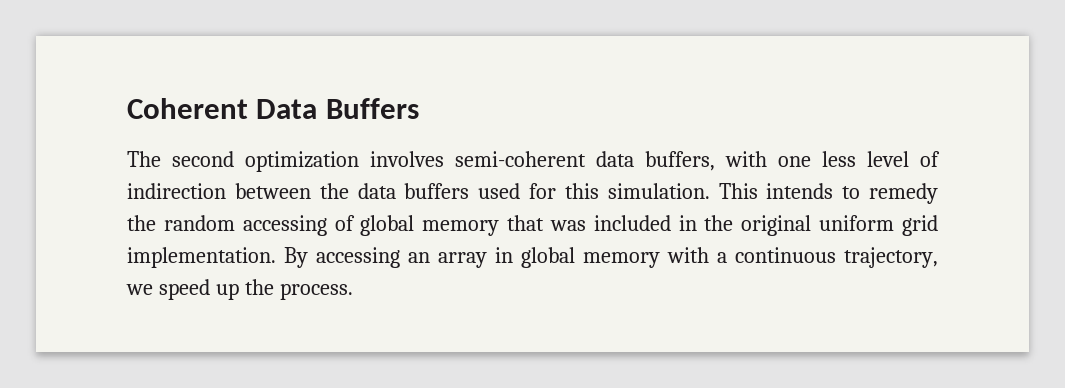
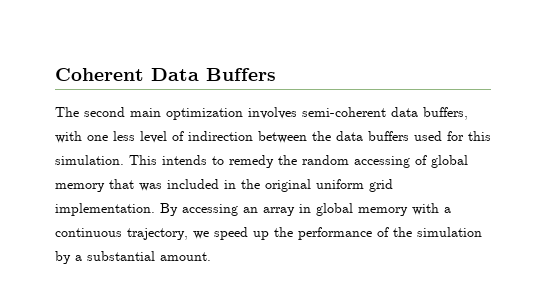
- The second optimization involves semi-coherent data buffers, with one less level of indirection between the data buffers used for this simulation.
+ The second main optimization involves semi-coherent data buffers, with one less level of indirection between the data buffers used for this simulation.
- By accessing an array in global memory with a continuous trajectory, we speed up the process.
+ By accessing an array in global memory with a continuous trajectory, we speed up the performance of the simulation by a substantial amount.

